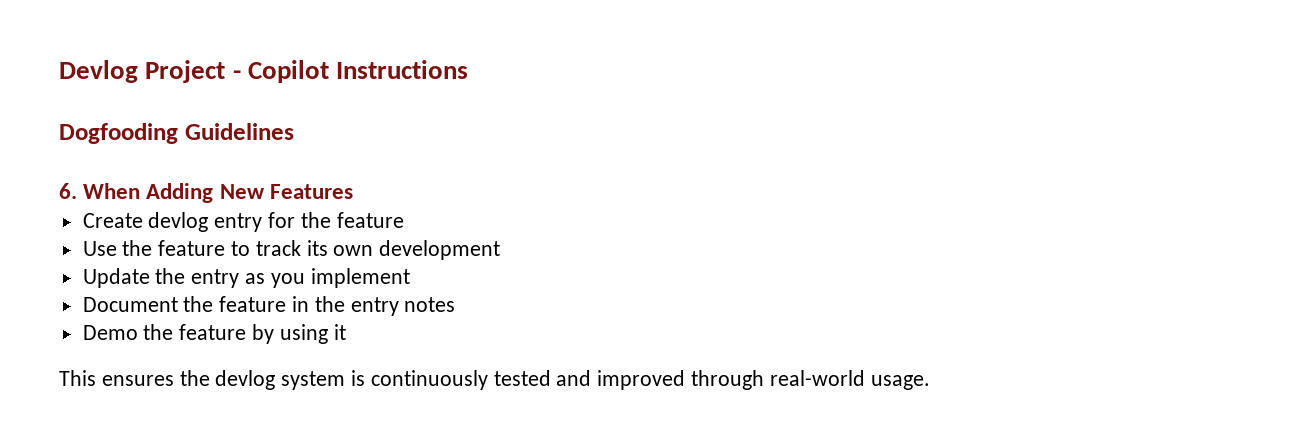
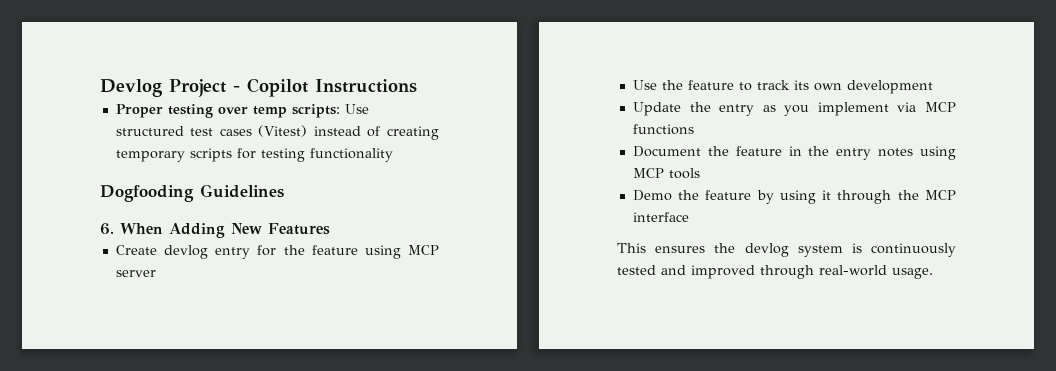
+ Proper testing over temp scripts: Use structured test cases (Vitest) instead of creating temporary scripts for testing functionality
- Create devlog entry for the feature
+ Create devlog entry for the feature using MCP server
- Update the entry as you implement
+ Update the entry as you implement via MCP functions
- Document the feature in the entry notes
+ Document the feature in the entry notes using MCP tools
- Demo the feature by using it
+ Demo the feature by using it through the MCP interface

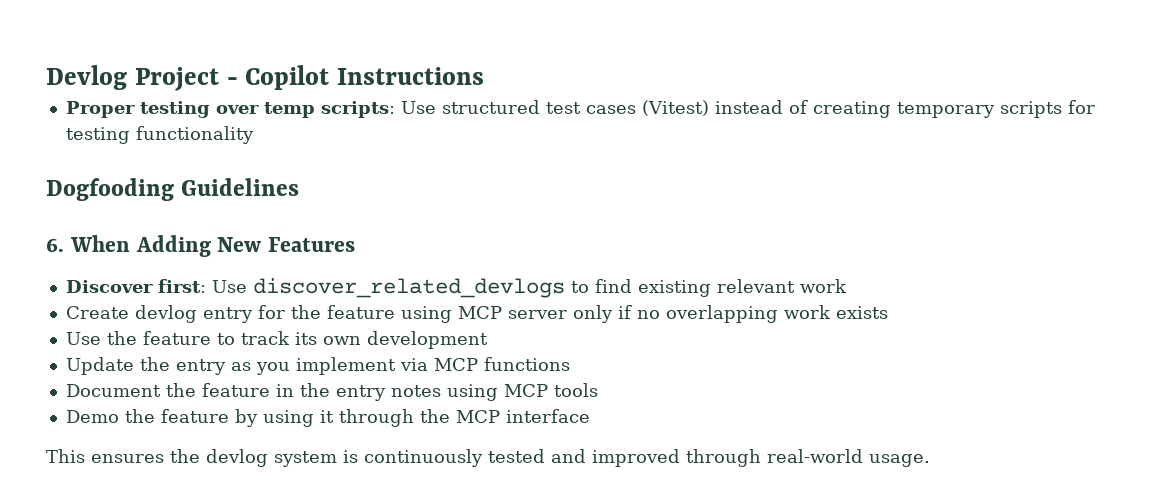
+ Discover first: Use discover_related_devlogs to find existing relevant work
- Create devlog entry for the feature using MCP server
+ Create devlog entry for the feature using MCP server only if no overlapping work exists

